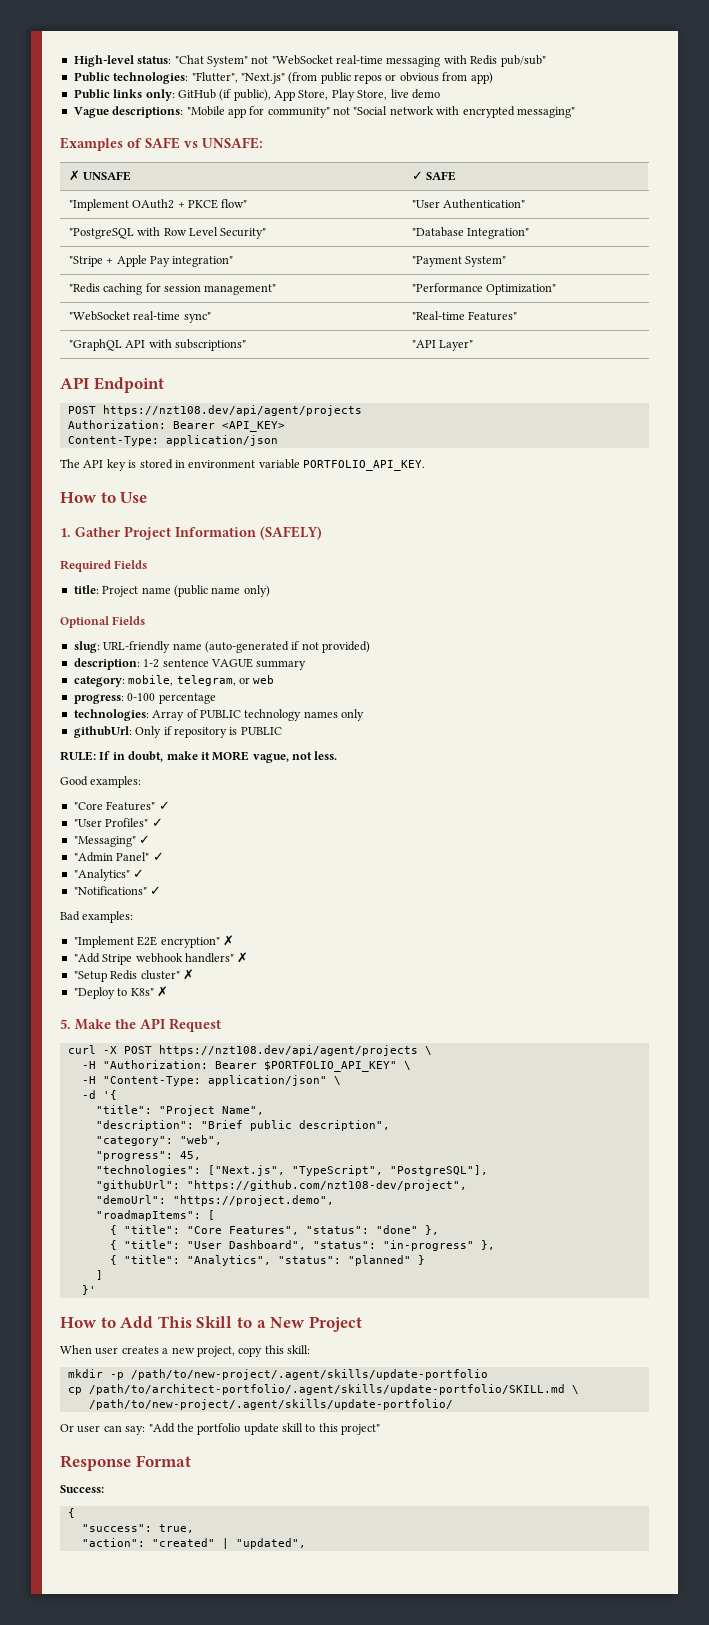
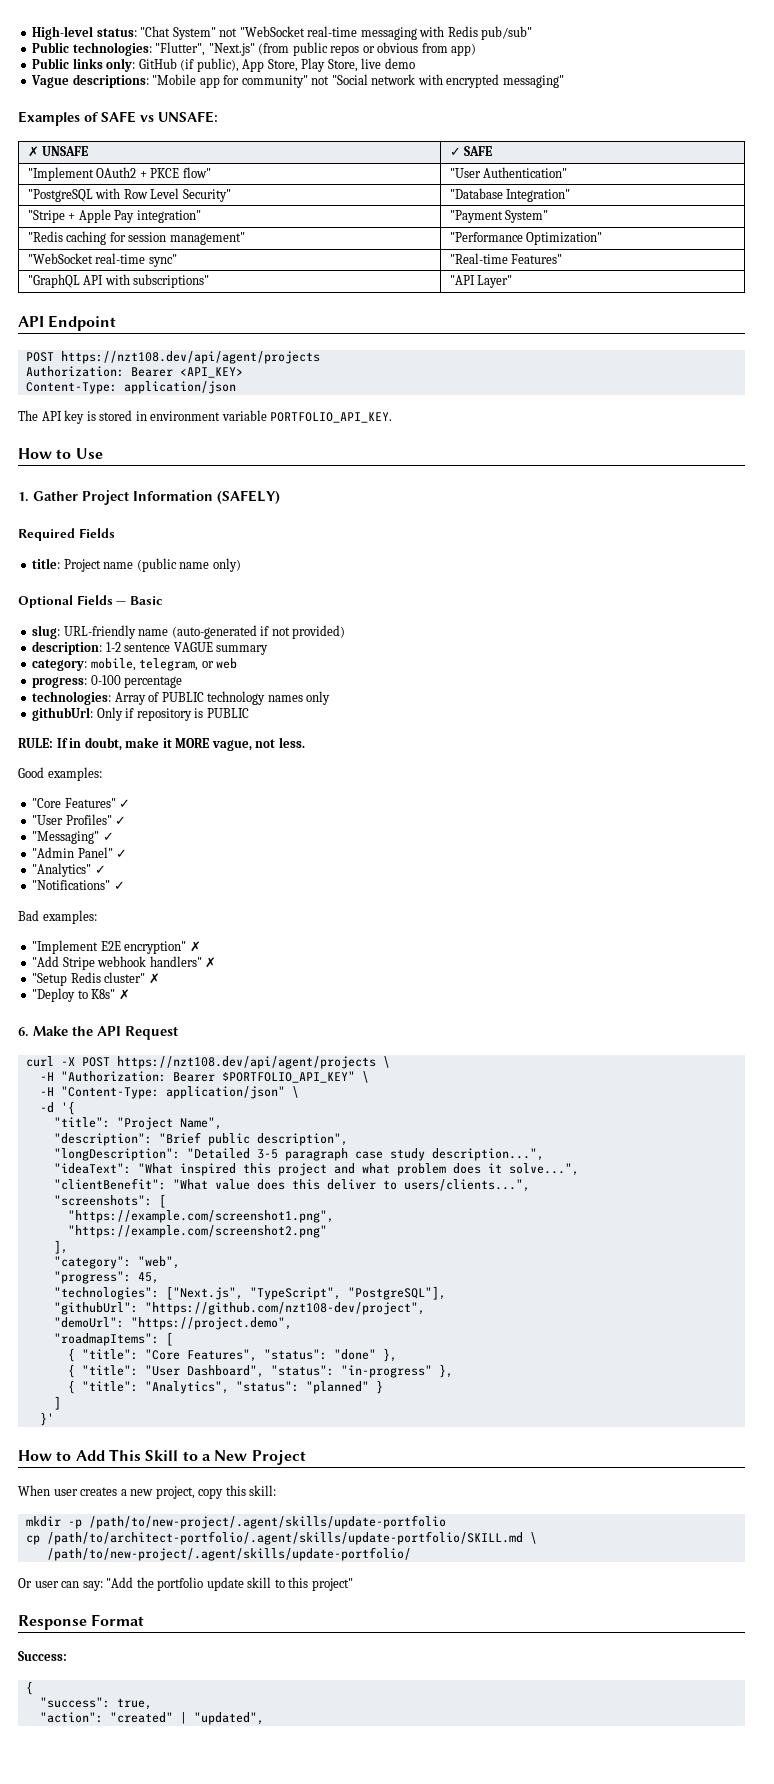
- Optional Fields
+ Optional Fields — Basic
- 5. Make the API Request
+ 6. Make the API Request
+ "longDescription": "Detailed 3-5 paragraph case study description...",
+ "ideaText": "What inspired this project and what problem does it solve...",
+ "clientBenefit": "What value does this deliver to users/clients...",
+ "screenshots": [
+ "https://example.com/screenshot1.png",
+ "https://example.com/screenshot2.png"
+ ],

